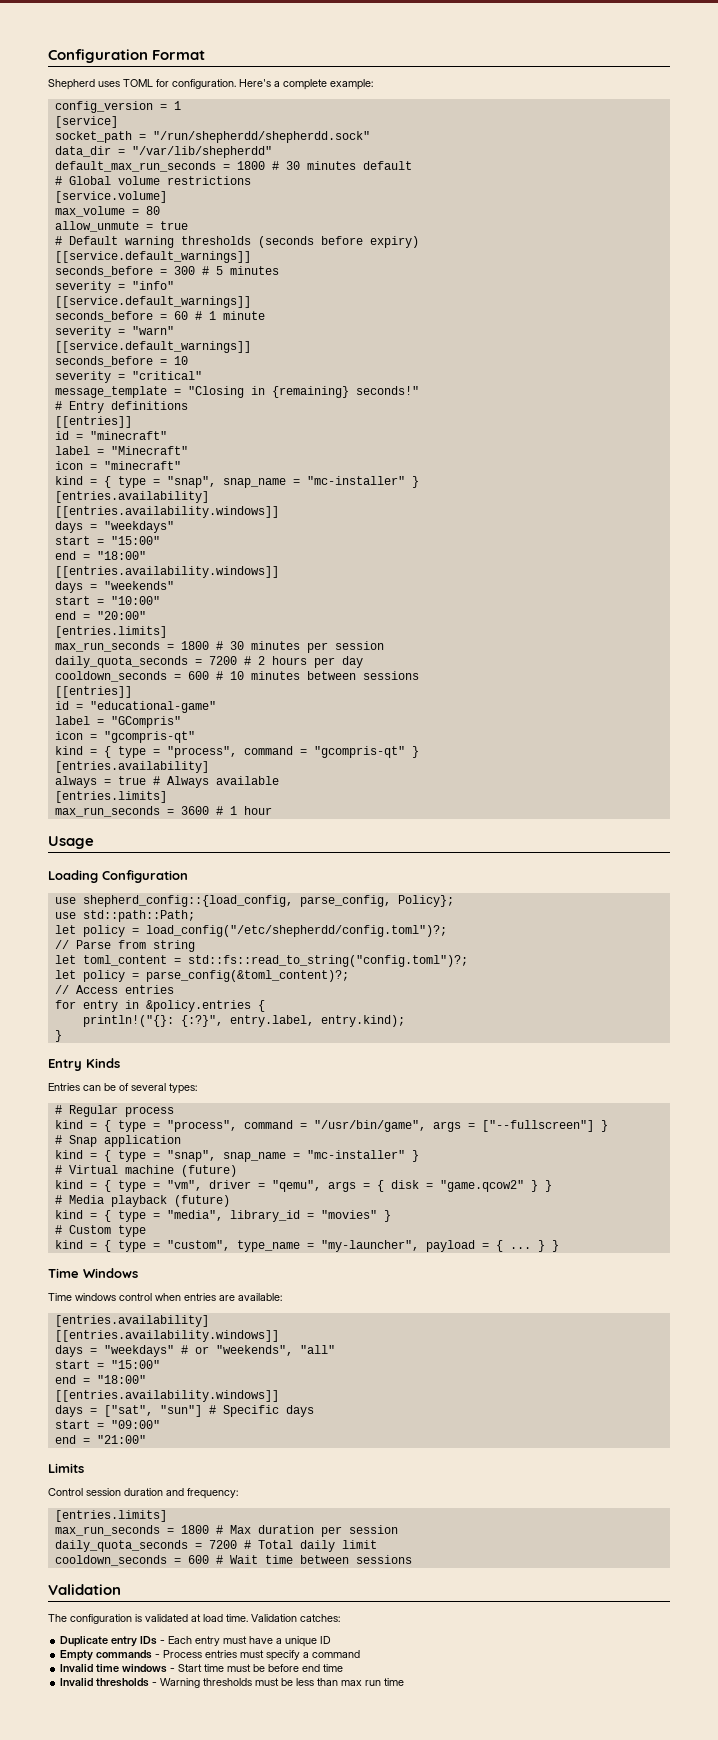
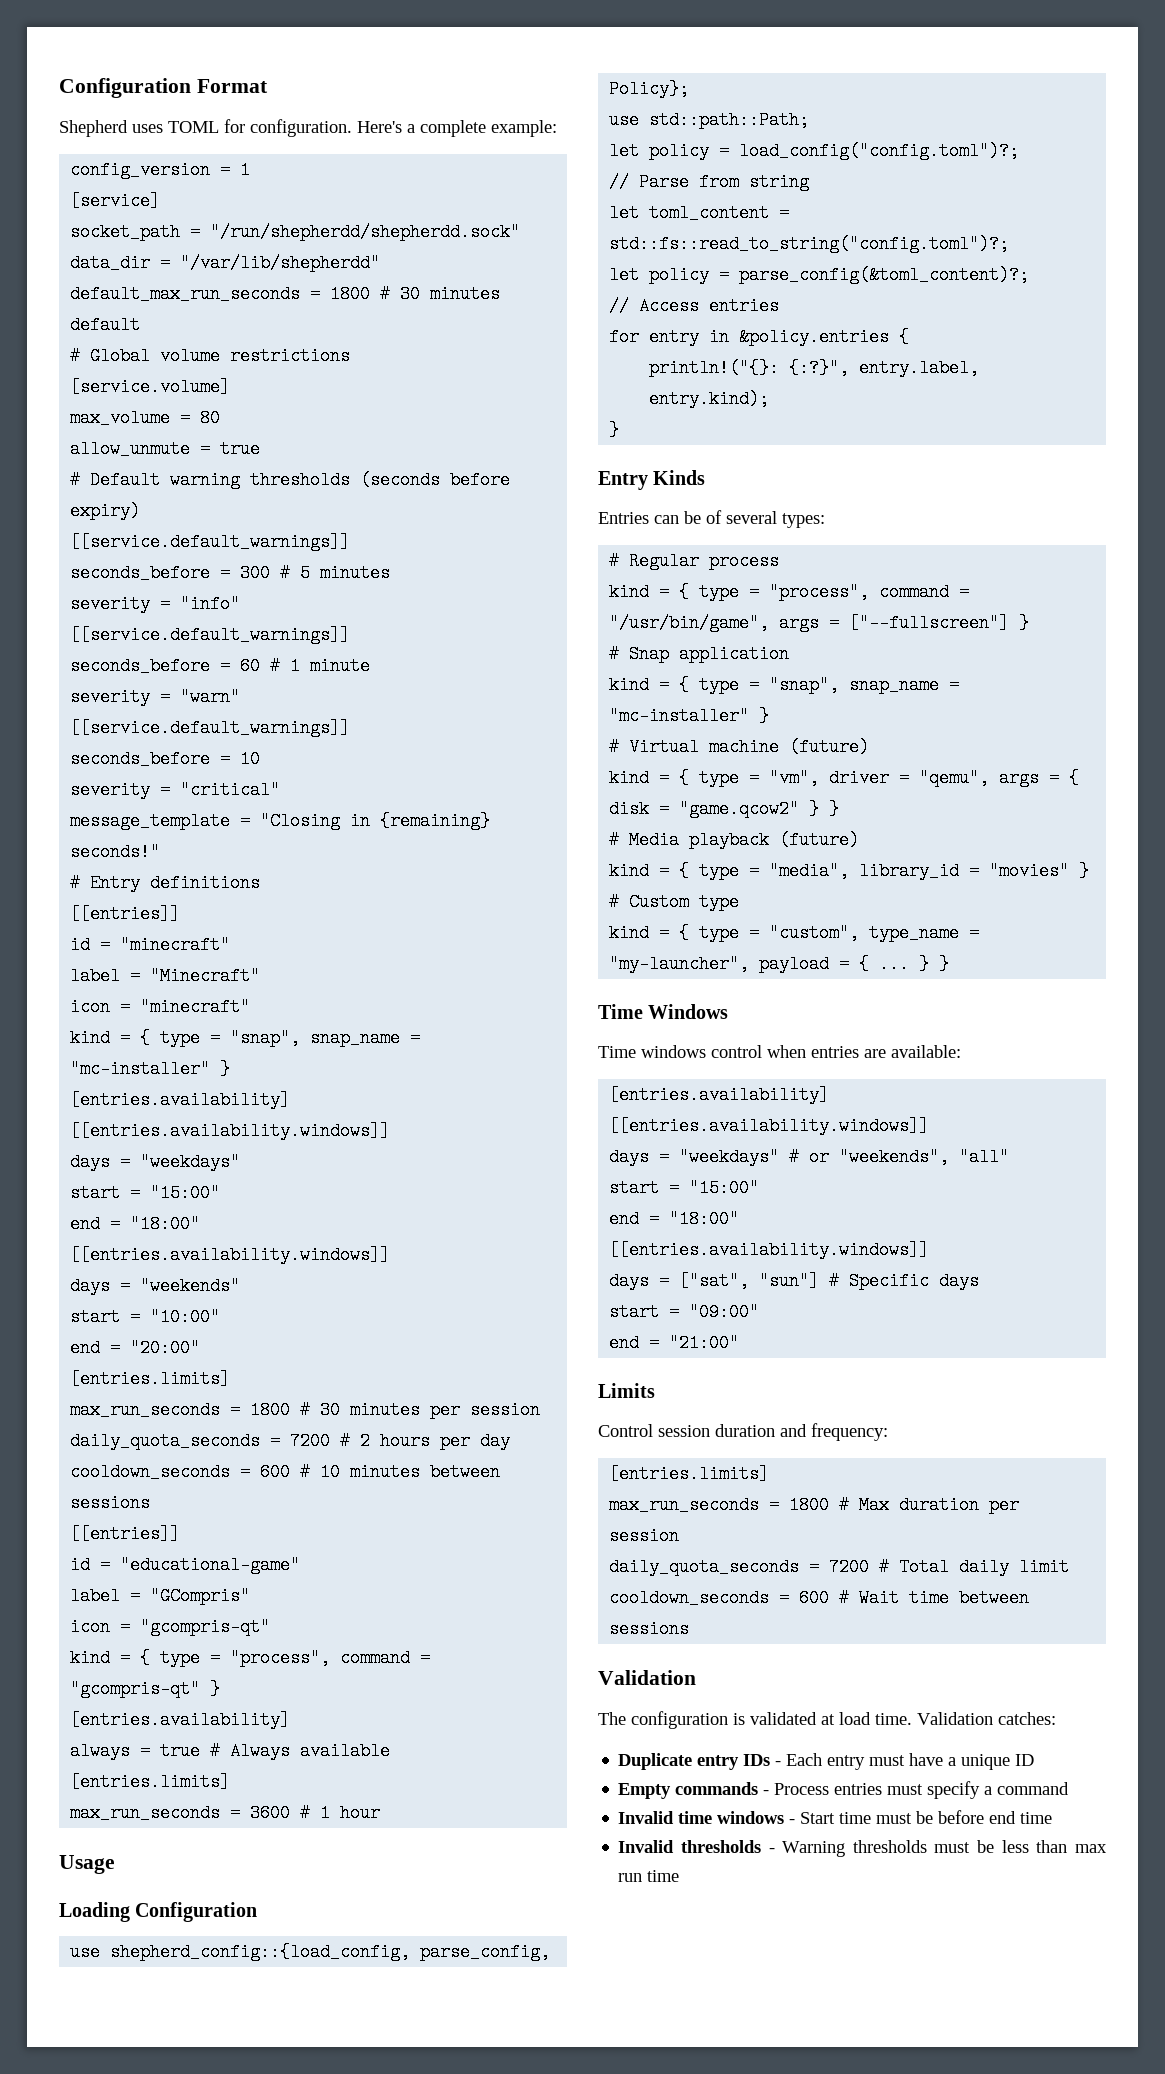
- let policy = load_config("/etc/shepherdd/config.toml")?;
+ let policy = load_config("config.toml")?;

